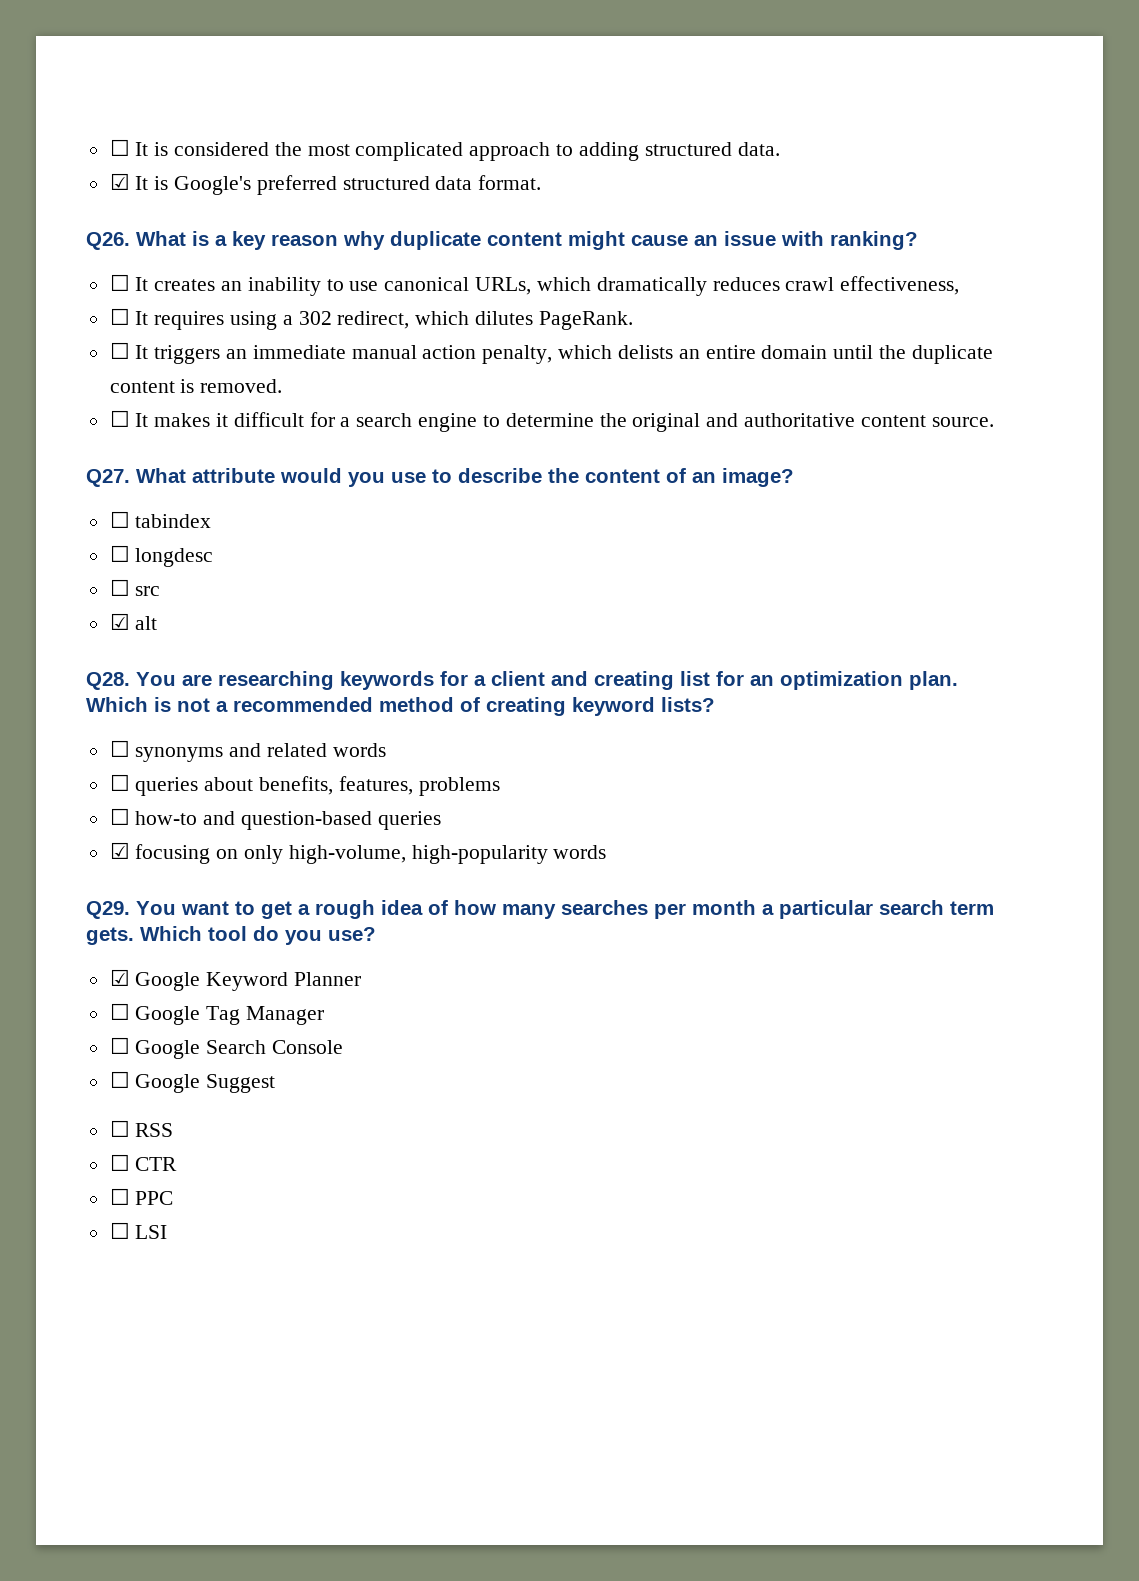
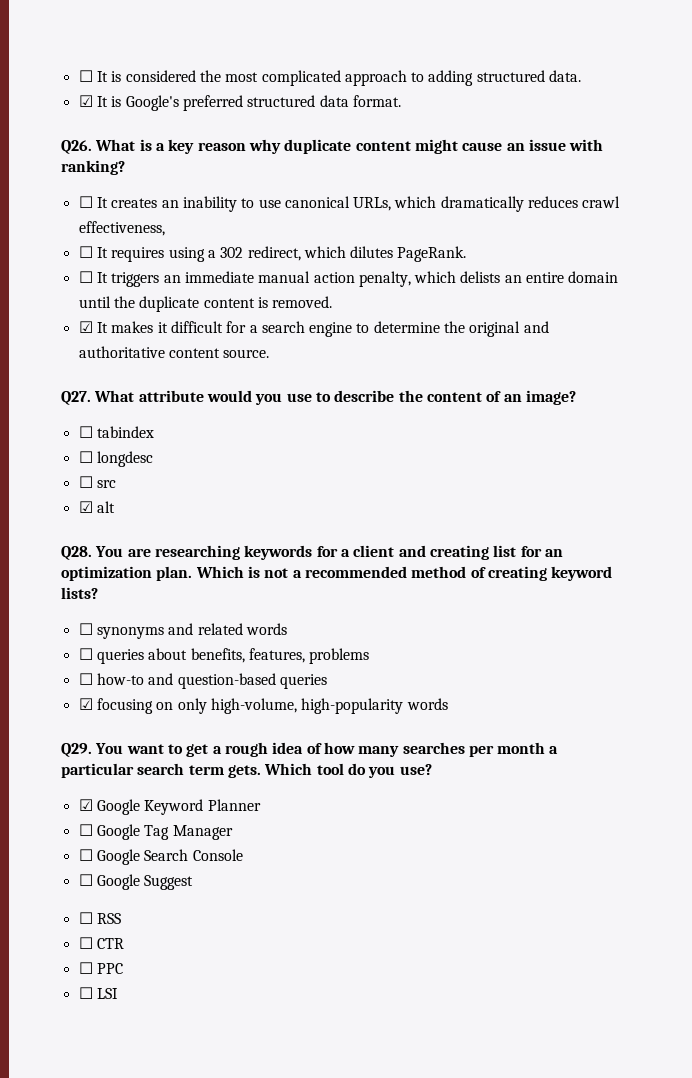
- ☐ It makes it difficult for a search engine to determine the original and authoritative content source.
+ ☑ It makes it difficult for a search engine to determine the original and authoritative content source.

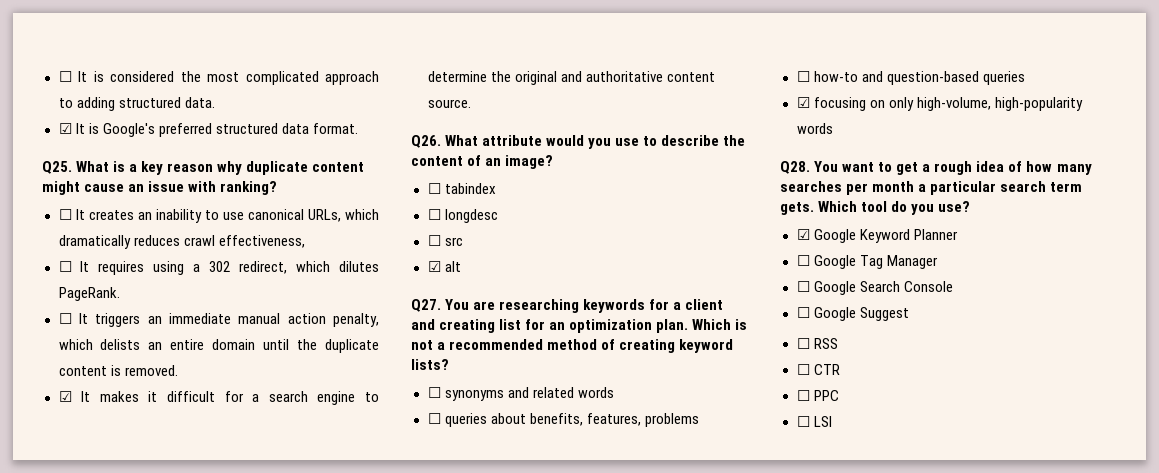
- Q26. What is a key reason why duplicate content might cause an issue with ranking?
+ Q25. What is a key reason why duplicate content might cause an issue with ranking?
- Q27. What attribute would you use to describe the content of an image?
+ Q26. What attribute would you use to describe the content of an image?
- Q28. You are researching keywords for a client and creating list for an optimization plan.
+ Q27. You are researching keywords for a client and creating list for an optimization plan.
- Q29. You want to get a rough idea of how many searches per month a particular search term gets.
+ Q28. You want to get a rough idea of how many searches per month a particular search term gets.

